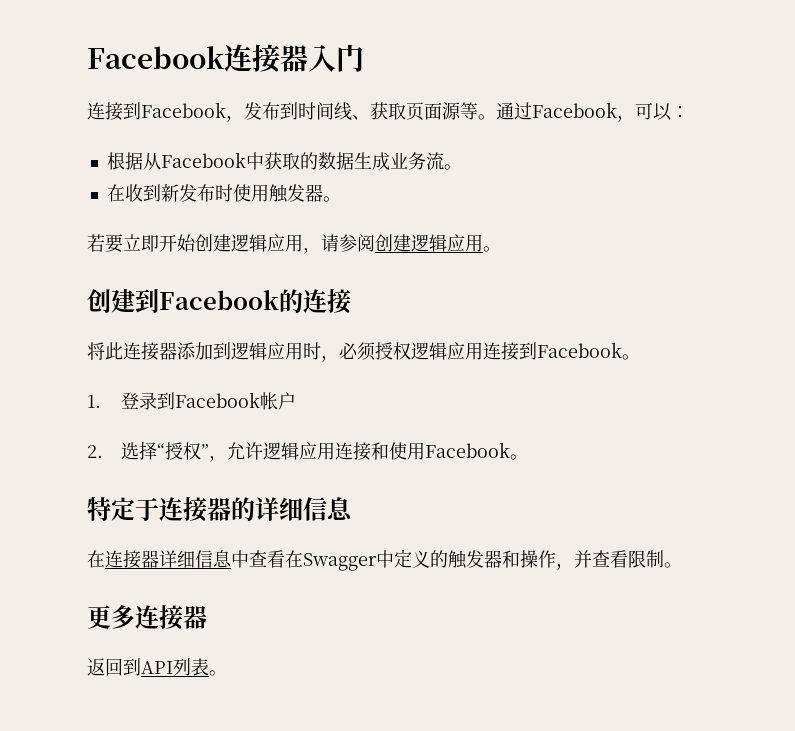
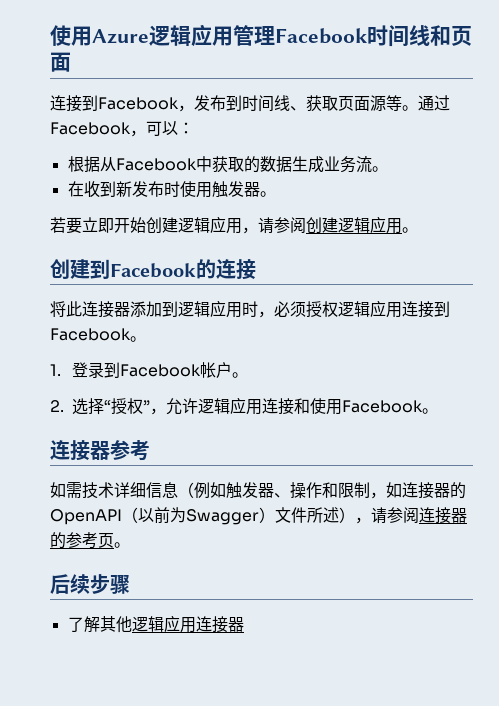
- Facebook连接器入门
+ 使用Azure逻辑应用管理Facebook时间线和页面
- 1.登录到Facebook帐户
+ 1.登录到Facebook帐户。
- 特定于连接器的详细信息
- 在连接器详细信息中查看在Swagger中定义的触发器和操作，并查看限制。
- 更多连接器
- 返回到API列表。
+ 连接器参考
+ 如需技术详细信息（例如触发器、操作和限制，如连接器的OpenAPI（以前为Swagger）文件所述），请参阅连接器的参考页。
+ 后续步骤
+ 了解其他逻辑应用连接器

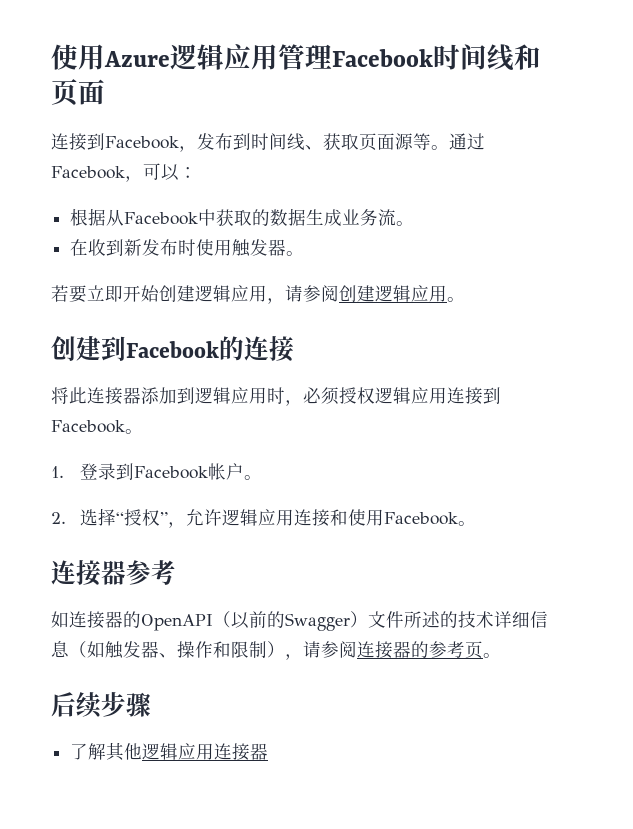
- 如需技术详细信息（例如触发器、操作和限制，如连接器的OpenAPI（以前为Swagger）文件所述），请参阅连接器的参考页。
+ 如连接器的OpenAPI（以前的Swagger）文件所述的技术详细信息（如触发器、操作和限制），请参阅连接器的参考页。

